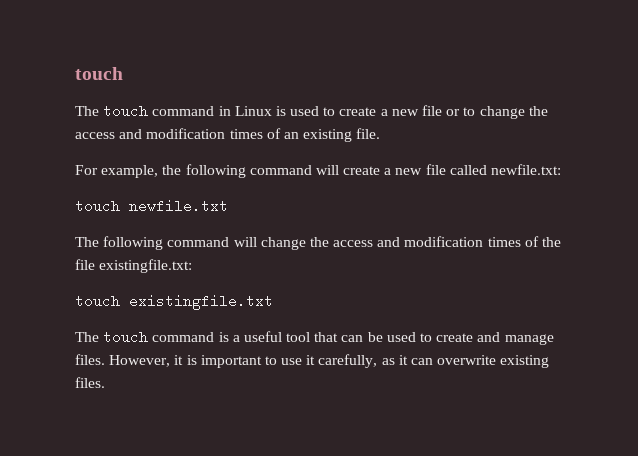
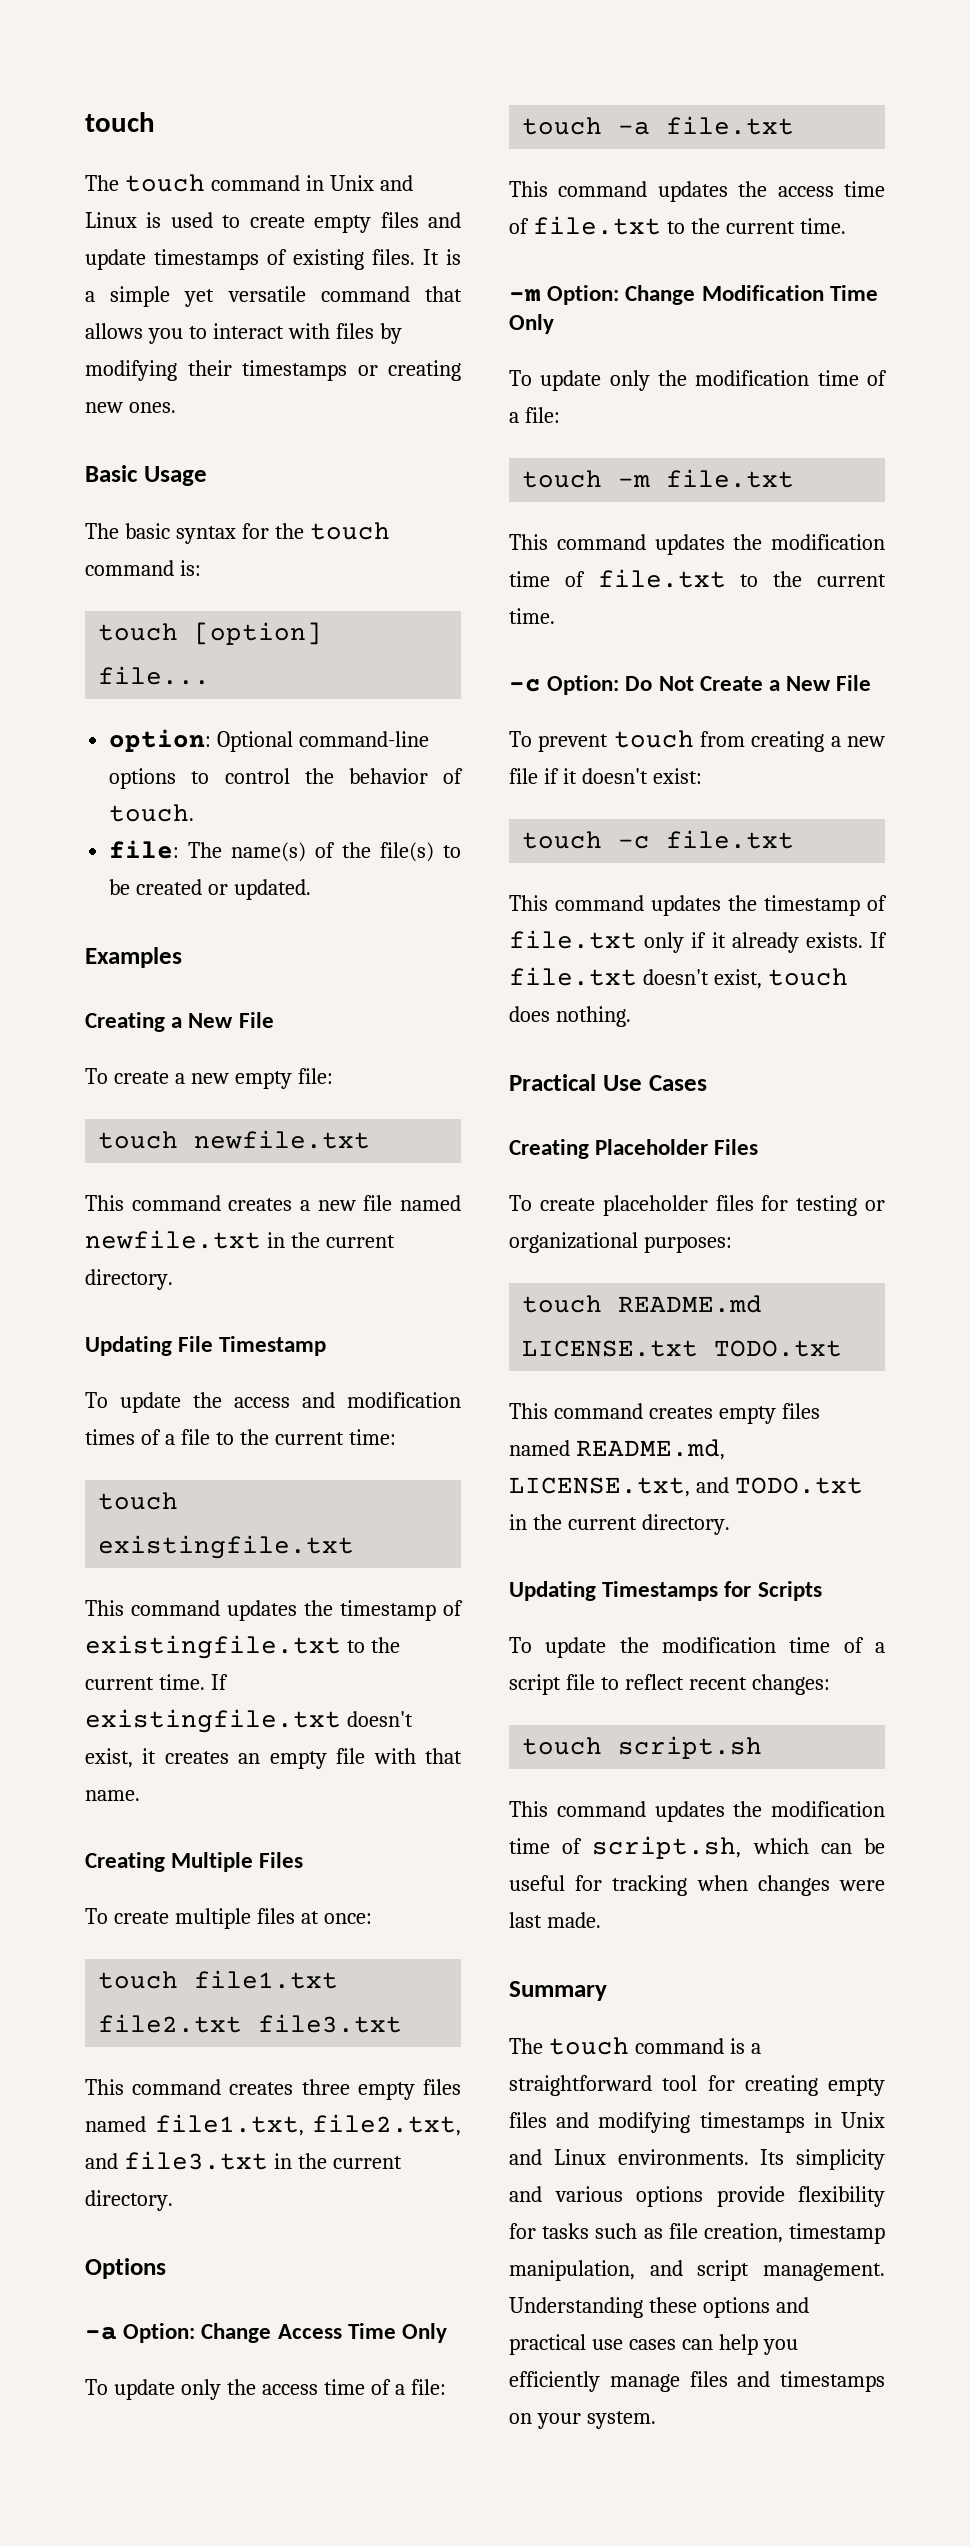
- The touch command in Linux is used to create a new file or to change the access and modification times of an existing file.
- For example, the following command will create a new file called newfile.txt:
+ The touch command in Unix and Linux is used to create empty files and update timestamps of existing files. It is a simple yet versatile command that allows you to interact with files by modifying their timestamps or creating new ones.
+ Basic Usage
+ The basic syntax for the touch command is:
+ touch [option] file...
+ option: Optional command-line options to control the behavior of touch.
+ file: The name(s) of the file(s) to be created or updated.
+ Examples
+ Creating a New File
+ To create a new empty file:
  touch newfile.txt
- The following command will change the access and modification times of the file existingfile.txt:
+ This command creates a new file named newfile.txt in the current directory.
+ Updating File Timestamp
+ To update the access and modification times of a file to the current time:
  touch existingfile.txt
+ This command updates the timestamp of existingfile.txt to the current time. If existingfile.txt doesn't exist, it creates an empty file with that name.
+ Creating Multiple Files
+ To create multiple files at once:
+ touch file1.txt file2.txt file3.txt
+ This command creates three empty files named file1.txt, file2.txt, and file3.txt in the current directory.
+ Options
+ -a Option: Change Access Time Only
+ To update only the access time of a file:
+ touch -a file.txt
+ This command updates the access time of file.txt to the current time.
+ -m Option: Change Modification Time Only
+ To update only the modification time of a file:
+ touch -m file.txt
+ This command updates the modification time of file.txt to the current time.
+ -c Option: Do Not Create a New File
+ To prevent touch from creating a new file if it doesn't exist:
+ touch -c file.txt
+ This command updates the timestamp of file.txt only if it already exists. If file.txt doesn't exist, touch does nothing.
+ Practical Use Cases
+ Creating Placeholder Files
+ To create placeholder files for testing or organizational purposes:
+ touch README.md LICENSE.txt TODO.txt
+ This command creates empty files named README.md, LICENSE.txt, and TODO.txt in the current directory.
+ Updating Timestamps for Scripts
+ To update the modification time of a script file to reflect recent changes:
+ touch script.sh
+ This command updates the modification time of script.sh, which can be useful for tracking when changes were last made.
+ Summary
- The touch command is a useful tool that can be used to create and manage files. However, it is important to use it carefully, as it can overwrite existing files.
+ The touch command is a straightforward tool for creating empty files and modifying timestamps in Unix and Linux environments. Its simplicity and various options provide flexibility for tasks such as file creation, timestamp manipulation, and script management. Understanding these options and practical use cases can help you efficiently manage files and timestamps on your system.

